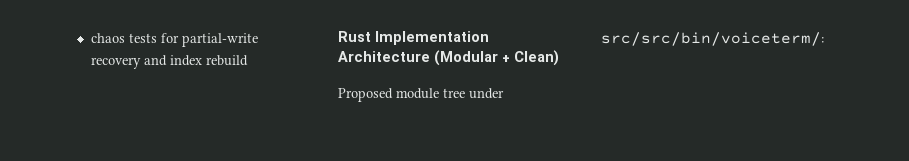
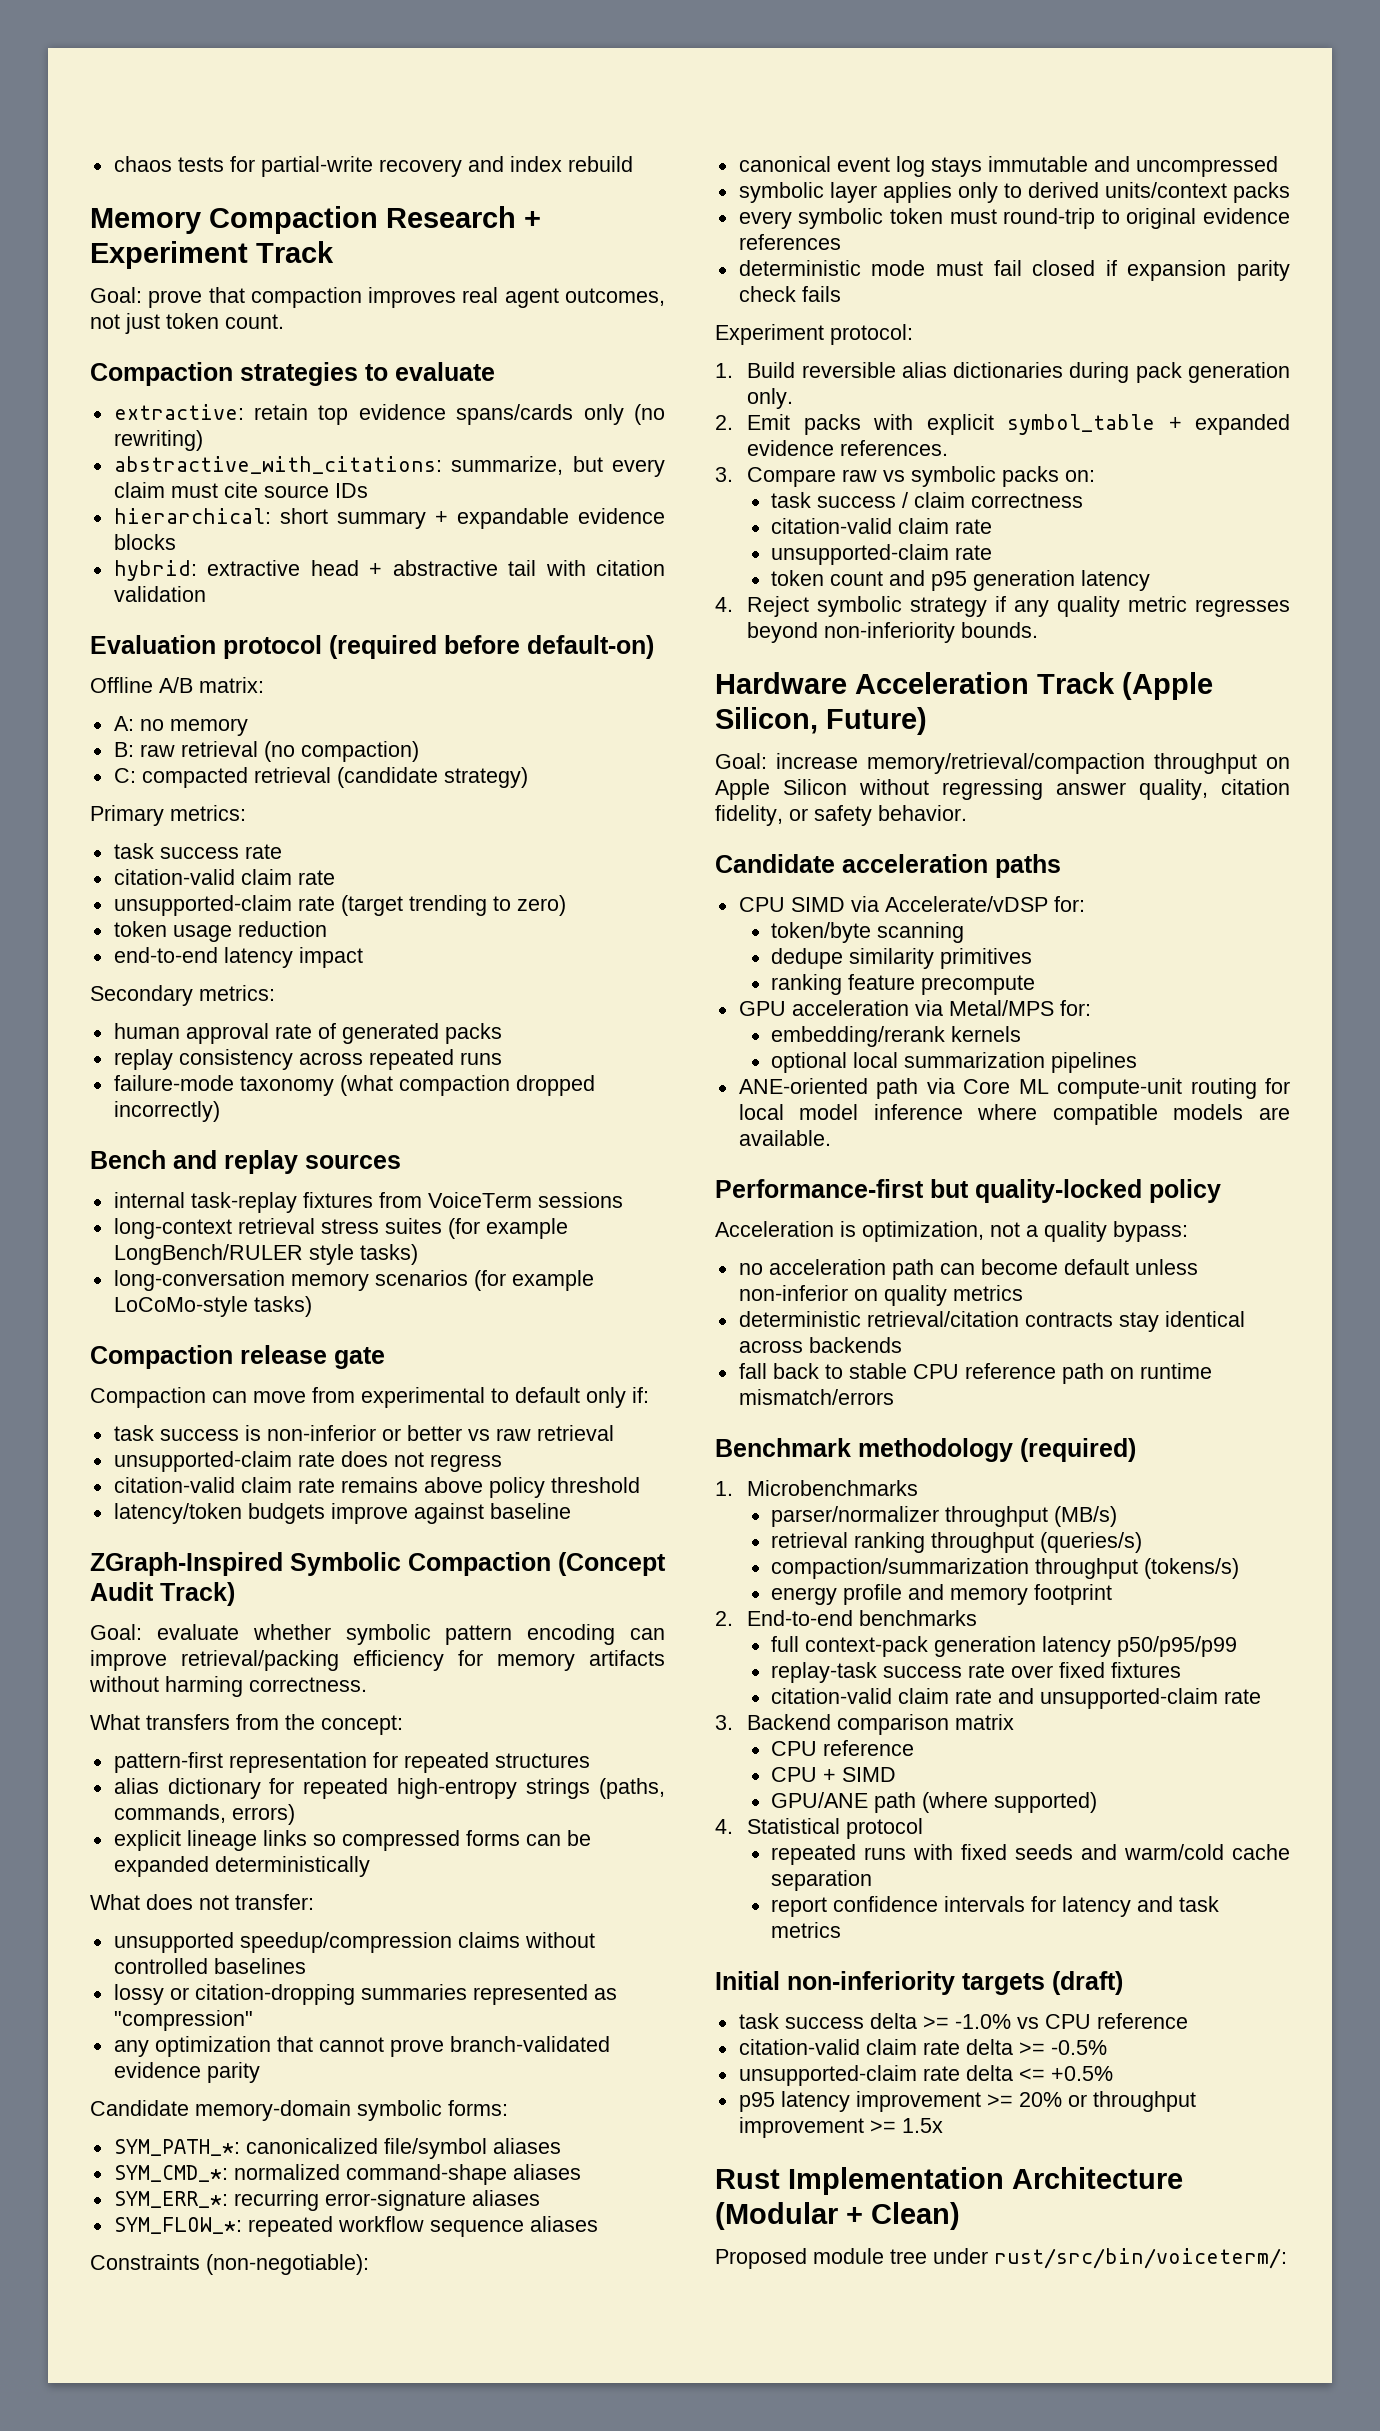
+ Memory Compaction Research + Experiment Track
+ Goal: prove that compaction improves real agent outcomes, not just token count.
+ Compaction strategies to evaluate
+ extractive: retain top evidence spans/cards only (no rewriting)
+ abstractive_with_citations: summarize, but every claim must cite source IDs
+ hierarchical: short summary + expandable evidence blocks
+ hybrid: extractive head + abstractive tail with citation validation
+ Evaluation protocol (required before default-on)
+ Offline A/B matrix:
+ A: no memory
+ B: raw retrieval (no compaction)
+ C: compacted retrieval (candidate strategy)
+ Primary metrics:
+ task success rate
+ citation-valid claim rate
+ unsupported-claim rate (target trending to zero)
+ token usage reduction
+ end-to-end latency impact
+ Secondary metrics:
+ human approval rate of generated packs
+ replay consistency across repeated runs
+ failure-mode taxonomy (what compaction dropped incorrectly)
+ Bench and replay sources
+ internal task-replay fixtures from VoiceTerm sessions
+ long-context retrieval stress suites (for example LongBench/RULER style tasks)
+ long-conversation memory scenarios (for example LoCoMo-style tasks)
+ Compaction release gate
+ Compaction can move from experimental to default only if:
+ task success is non-inferior or better vs raw retrieval
+ unsupported-claim rate does not regress
+ citation-valid claim rate remains above policy threshold
+ latency/token budgets improve against baseline
+ ZGraph-Inspired Symbolic Compaction (Concept Audit Track)
+ Goal: evaluate whether symbolic pattern encoding can improve retrieval/packing efficiency for memory artifacts without harming correctness.
+ What transfers from the concept:
+ pattern-first representation for repeated structures
+ alias dictionary for repeated high-entropy strings (paths, commands, errors)
+ explicit lineage links so compressed forms can be expanded deterministically
+ What does not transfer:
+ unsupported speedup/compression claims without controlled baselines
+ lossy or citation-dropping summaries represented as "compression"
+ any optimization that cannot prove branch-validated evidence parity
+ Candidate memory-domain symbolic forms:
+ SYM_PATH_*: canonicalized file/symbol aliases
+ SYM_CMD_*: normalized command-shape aliases
+ SYM_ERR_*: recurring error-signature aliases
+ SYM_FLOW_*: repeated workflow sequence aliases
+ Constraints (non-negotiable):
+ canonical event log stays immutable and uncompressed
+ symbolic layer applies only to derived units/context packs
+ every symbolic token must round-trip to original evidence references
+ deterministic mode must fail closed if expansion parity check fails
+ Experiment protocol:
+ 1. Build reversible alias dictionaries during pack generation only.
+ 2. Emit packs with explicit symbol_table + expanded evidence references.
+ 3. Compare raw vs symbolic packs on:
+ task success / claim correctness
+ citation-valid claim rate
+ unsupported-claim rate
+ token count and p95 generation latency
+ 4. Reject symbolic strategy if any quality metric regresses beyond non-inferiority bounds.
+ Hardware Acceleration Track (Apple Silicon, Future)
+ Goal: increase memory/retrieval/compaction throughput on Apple Silicon without regressing answer quality, citation fidelity, or safety behavior.
+ Candidate acceleration paths
+ CPU SIMD via Accelerate/vDSP for:
+ token/byte scanning
+ dedupe similarity primitives
+ ranking feature precompute
+ GPU acceleration via Metal/MPS for:
+ embedding/rerank kernels
+ optional local summarization pipelines
+ ANE-oriented path via Core ML compute-unit routing for local model inference where compatible models are available.
+ Performance-first but quality-locked policy
+ Acceleration is optimization, not a quality bypass:
+ no acceleration path can become default unless non-inferior on quality metrics
+ deterministic retrieval/citation contracts stay identical across backends
+ fall back to stable CPU reference path on runtime mismatch/errors
+ Benchmark methodology (required)
+ 1. Microbenchmarks
+ parser/normalizer throughput (MB/s)
+ retrieval ranking throughput (queries/s)
+ compaction/summarization throughput (tokens/s)
+ energy profile and memory footprint
+ 2. End-to-end benchmarks
+ full context-pack generation latency p50/p95/p99
+ replay-task success rate over fixed fixtures
+ citation-valid claim rate and unsupported-claim rate
+ 3. Backend comparison matrix
+ CPU reference
+ CPU + SIMD
+ GPU/ANE path (where supported)
+ 4. Statistical protocol
+ repeated runs with fixed seeds and warm/cold cache separation
+ report confidence intervals for latency and task metrics
+ Initial non-inferiority targets (draft)
+ task success delta >= -1.0% vs CPU reference
+ citation-valid claim rate delta >= -0.5%
+ unsupported-claim rate delta <= +0.5%
+ p95 latency improvement >= 20% or throughput improvement >= 1.5x
- Proposed module tree under src/src/bin/voiceterm/:
+ Proposed module tree under rust/src/bin/voiceterm/:

